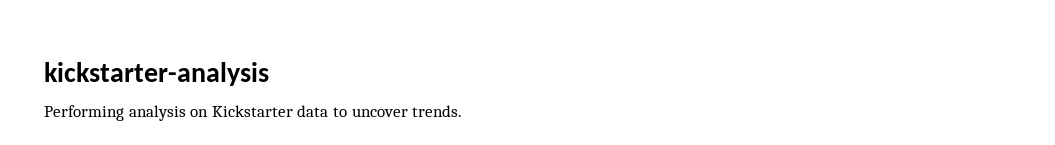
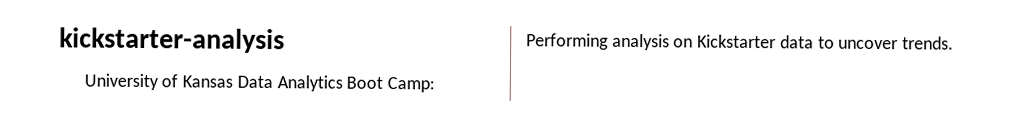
- Performing analysis on Kickstarter data to uncover trends.
+ University of Kansas Data Analytics Boot Camp: Performing analysis on Kickstarter data to uncover trends.

